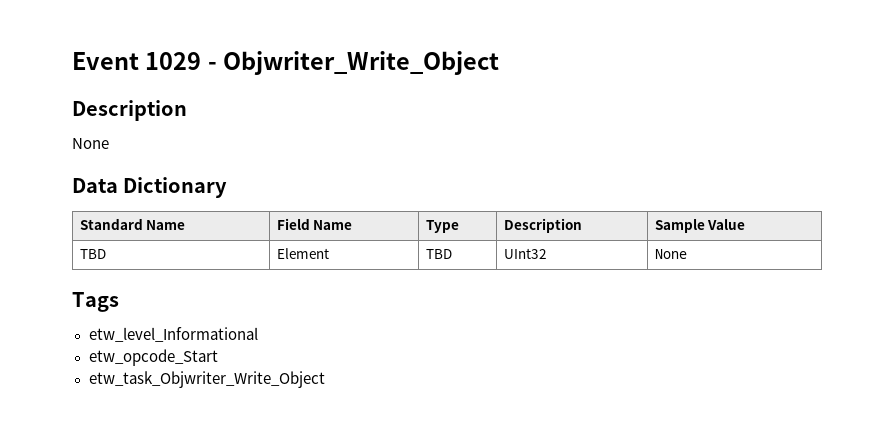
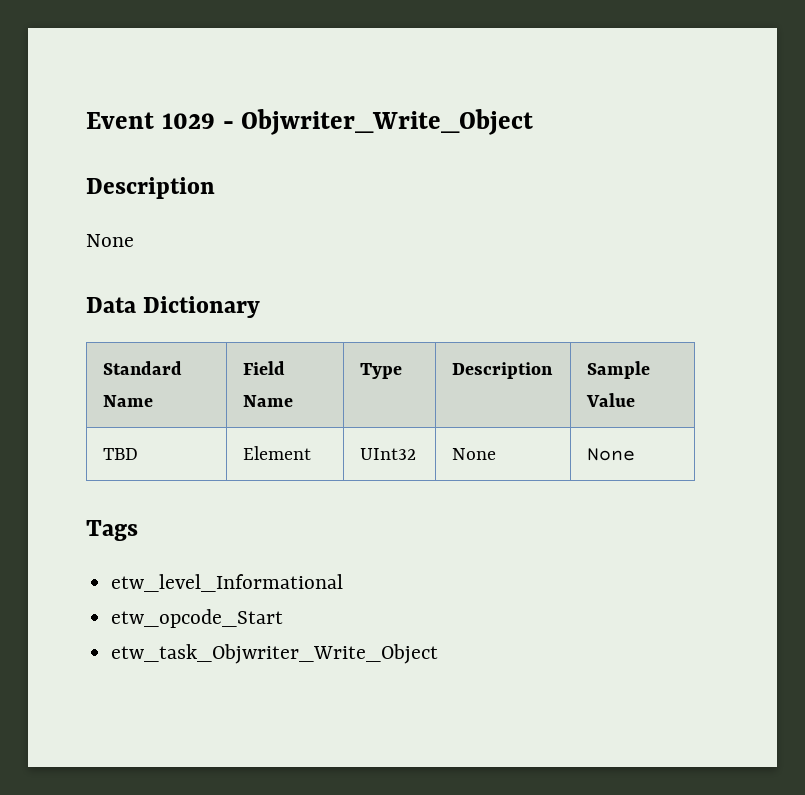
- TBD | Element | TBD | UInt32 | None
+ TBD | Element | UInt32 | None | None

